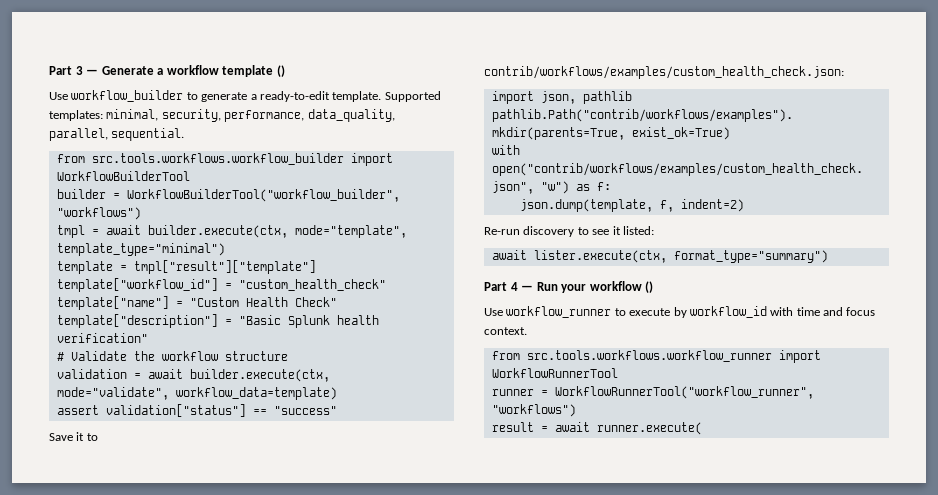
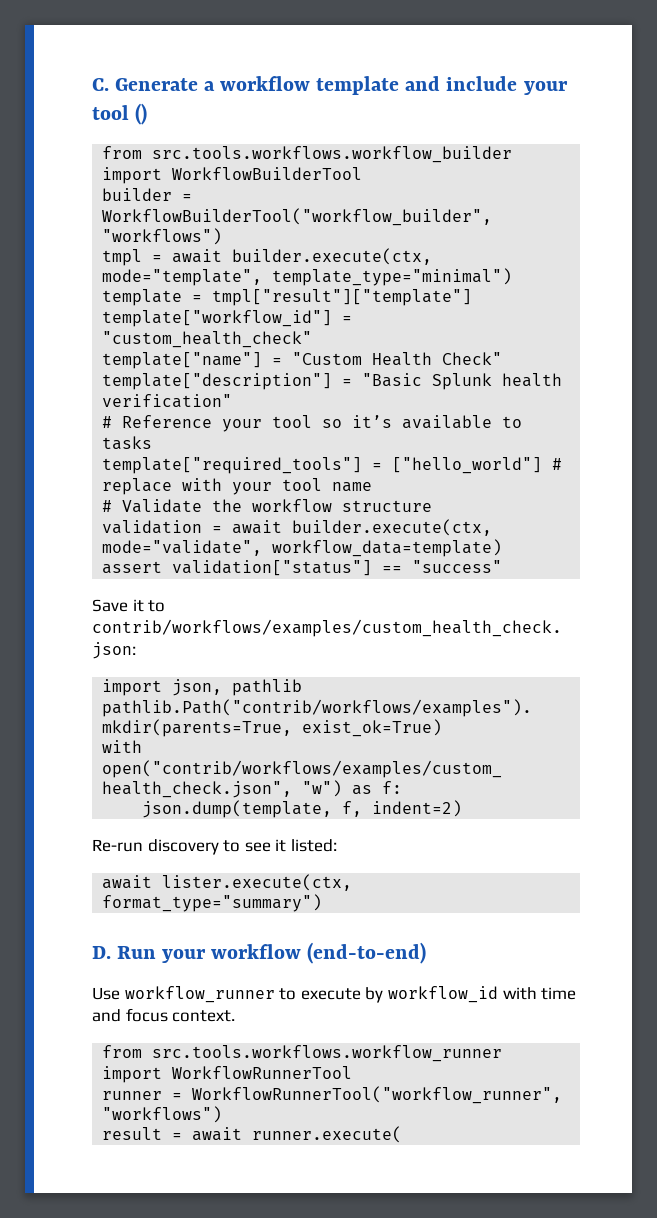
- Part 3 — Generate a workflow template ()
- Use workflow_builder to generate a ready-to-edit template. Supported templates: minimal, security, performance, data_quality, parallel, sequential.
+ C. Generate a workflow template and include your tool ()
+ # Reference your tool so it’s available to tasks
+ template["required_tools"] = ["hello_world"] # replace with your tool name
- Part 4 — Run your workflow ()
+ D. Run your workflow (end-to-end)

